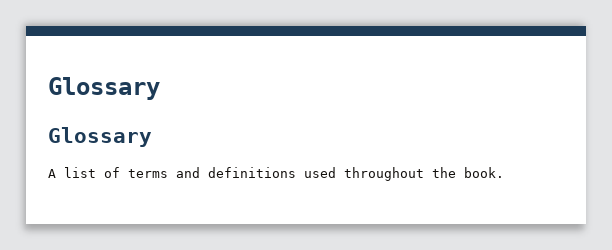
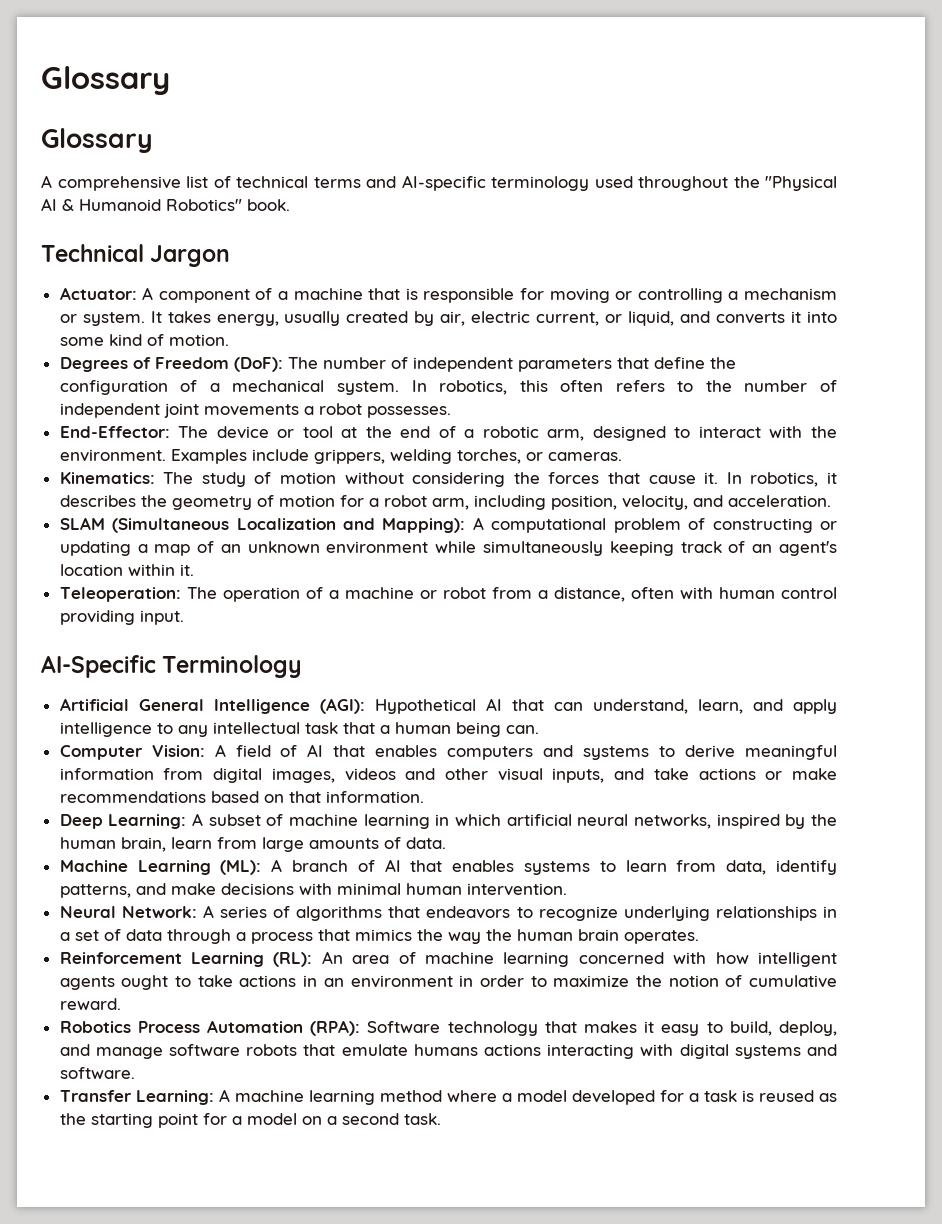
- A list of terms and definitions used throughout the book.
+ A comprehensive list of technical terms and AI-specific terminology used throughout the "Physical AI & Humanoid Robotics" book.
+ Technical Jargon
+ Actuator: A component of a machine that is responsible for moving or controlling a mechanism or system. It takes energy, usually created by air, electric current, or liquid, and converts it into some kind of motion.
+ Degrees of Freedom (DoF): The number of independent parameters that define the configuration of a mechanical system. In robotics, this often refers to the number of independent joint movements a robot possesses.
+ End-Effector: The device or tool at the end of a robotic arm, designed to interact with the environment. Examples include grippers, welding torches, or cameras.
+ Kinematics: The study of motion without considering the forces that cause it. In robotics, it describes the geometry of motion for a robot arm, including position, velocity, and acceleration.
+ SLAM (Simultaneous Localization and Mapping): A computational problem of constructing or updating a map of an unknown environment while simultaneously keeping track of an agent's location within it.
+ Teleoperation: The operation of a machine or robot from a distance, often with human control providing input.
+ AI-Specific Terminology
+ Artificial General Intelligence (AGI): Hypothetical AI that can understand, learn, and apply intelligence to any intellectual task that a human being can.
+ Computer Vision: A field of AI that enables computers and systems to derive meaningful information from digital images, videos and other visual inputs, and take actions or make recommendations based on that information.
+ Deep Learning: A subset of machine learning in which artificial neural networks, inspired by the human brain, learn from large amounts of data.
+ Machine Learning (ML): A branch of AI that enables systems to learn from data, identify patterns, and make decisions with minimal human intervention.
+ Neural Network: A series of algorithms that endeavors to recognize underlying relationships in a set of data through a process that mimics the way the human brain operates.
+ Reinforcement Learning (RL): An area of machine learning concerned with how intelligent agents ought to take actions in an environment in order to maximize the notion of cumulative reward.
+ Robotics Process Automation (RPA): Software technology that makes it easy to build, deploy, and manage software robots that emulate humans actions interacting with digital systems and software.
+ Transfer Learning: A machine learning method where a model developed for a task is reused as the starting point for a model on a second task.

